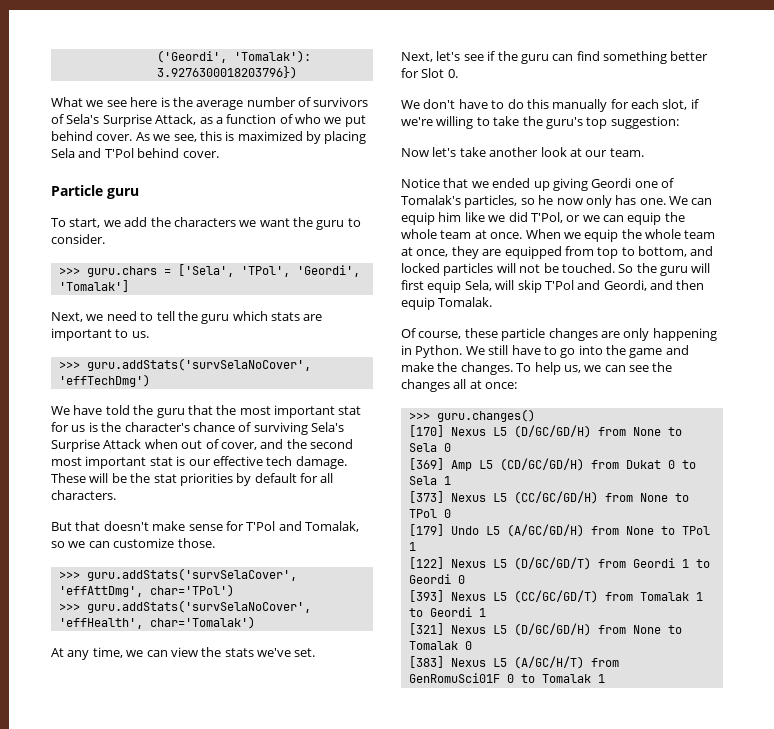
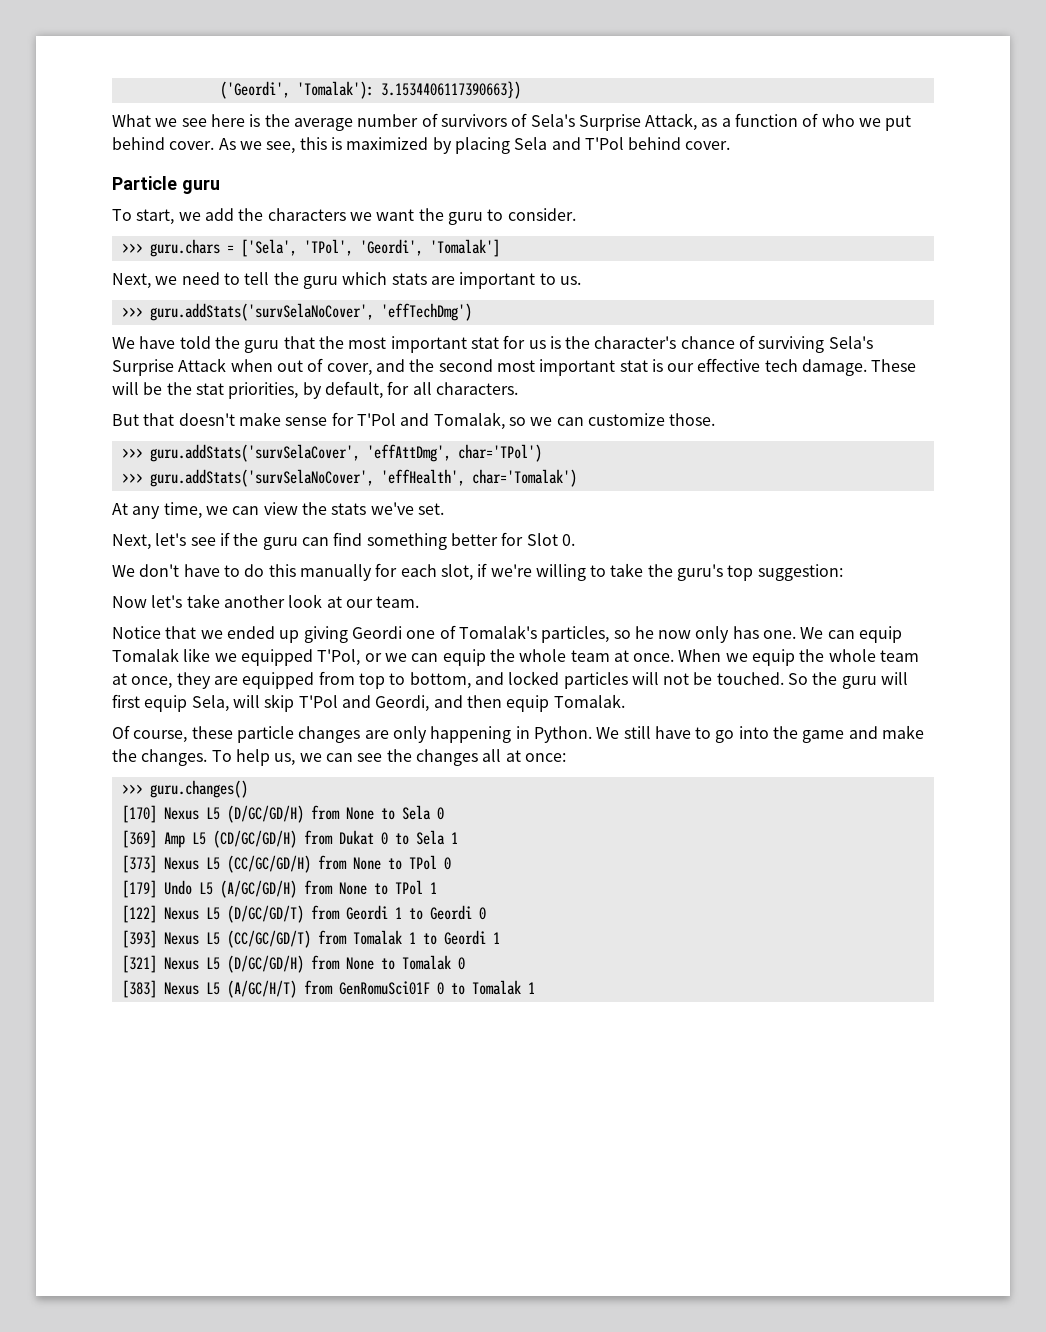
- ('Geordi', 'Tomalak'): 3.9276300018203796})
+ ('Geordi', 'Tomalak'): 3.1534406117390663})
- These will be the stat priorities by default for all characters.
+ These will be the stat priorities, by default, for all characters.
- We can equip him like we did T'Pol, or we can equip the whole team at once.
+ We can equip Tomalak like we equipped T'Pol, or we can equip the whole team at once.

